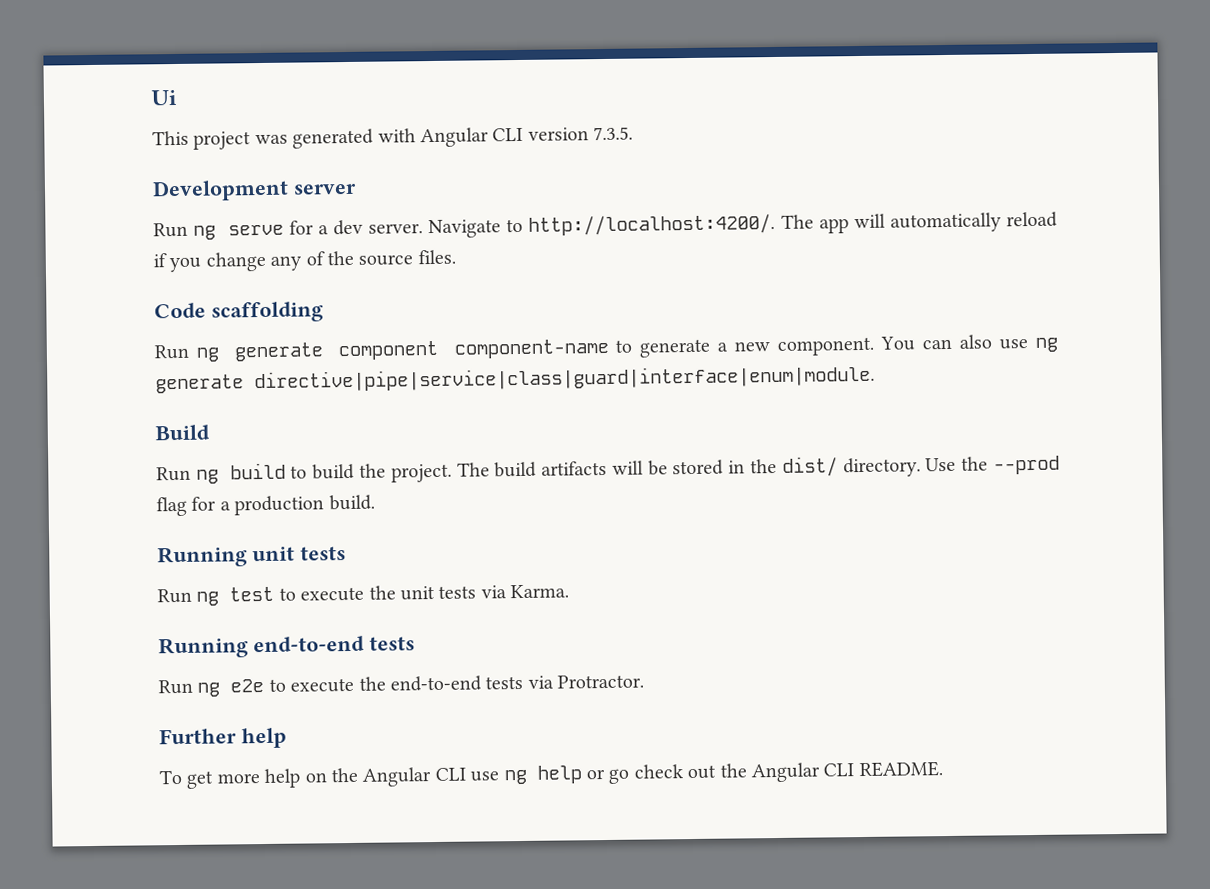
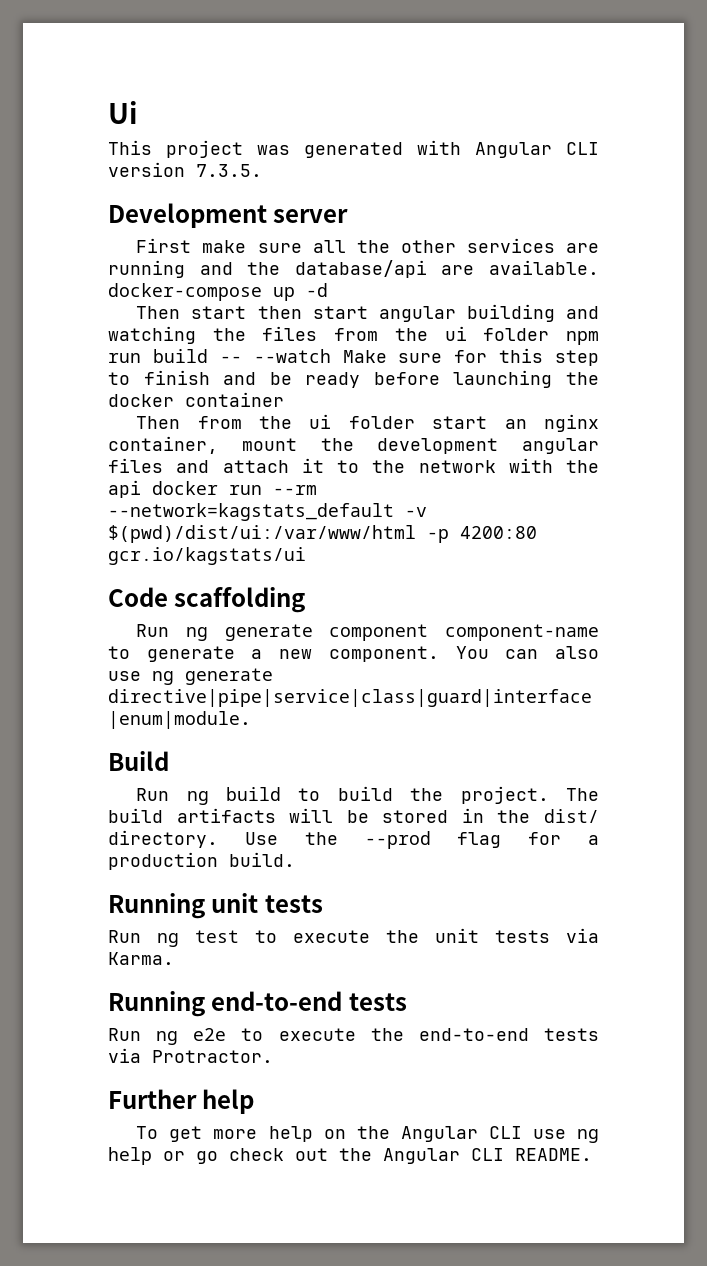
- Run ng serve for a dev server. Navigate to http://localhost:4200/. The app will automatically reload if you change any of the source files.
+ First make sure all the other services are running and the database/api are available. docker-compose up -d
+ Then start then start angular building and watching the files from the ui folder npm run build -- --watch Make sure for this step to finish and be ready before launching the docker container
+ Then from the ui folder start an nginx container, mount the development angular files and attach it to the network with the api docker run --rm --network=kagstats_default -v $(pwd)/dist/ui:/var/www/html -p 4200:80 gcr.io/kagstats/ui

